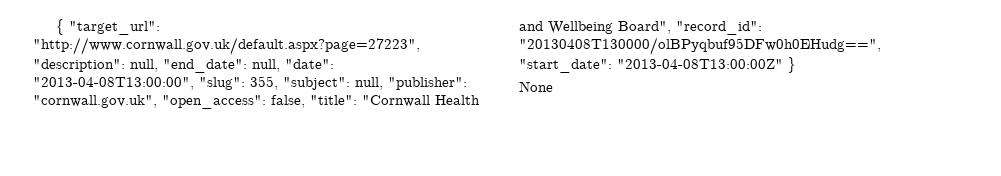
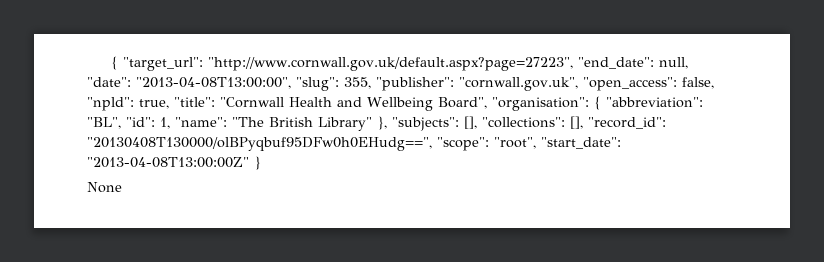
- { "target_url": "http://www.cornwall.gov.uk/default.aspx?page=27223", "description": null, "end_date": null, "date": "2013-04-08T13:00:00", "slug": 355, "subject": null, "publisher": "cornwall.gov.uk", "open_access": false, "title": "Cornwall Health and Wellbeing Board", "record_id": "20130408T130000/olBPyqbuf95DFw0h0EHudg==", "start_date": "2013-04-08T13:00:00Z" }
+ { "target_url": "http://www.cornwall.gov.uk/default.aspx?page=27223", "end_date": null, "date": "2013-04-08T13:00:00", "slug": 355, "publisher": "cornwall.gov.uk", "open_access": false, "npld": true, "title": "Cornwall Health and Wellbeing Board", "organisation": { "abbreviation": "BL", "id": 1, "name": "The British Library" }, "subjects": [], "collections": [], "record_id": "20130408T130000/olBPyqbuf95DFw0h0EHudg==", "scope": "root", "start_date": "2013-04-08T13:00:00Z" }

